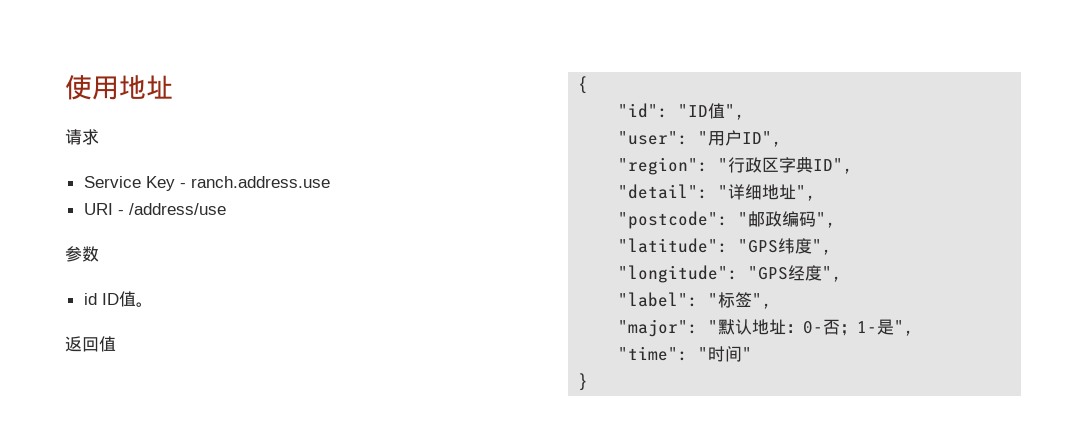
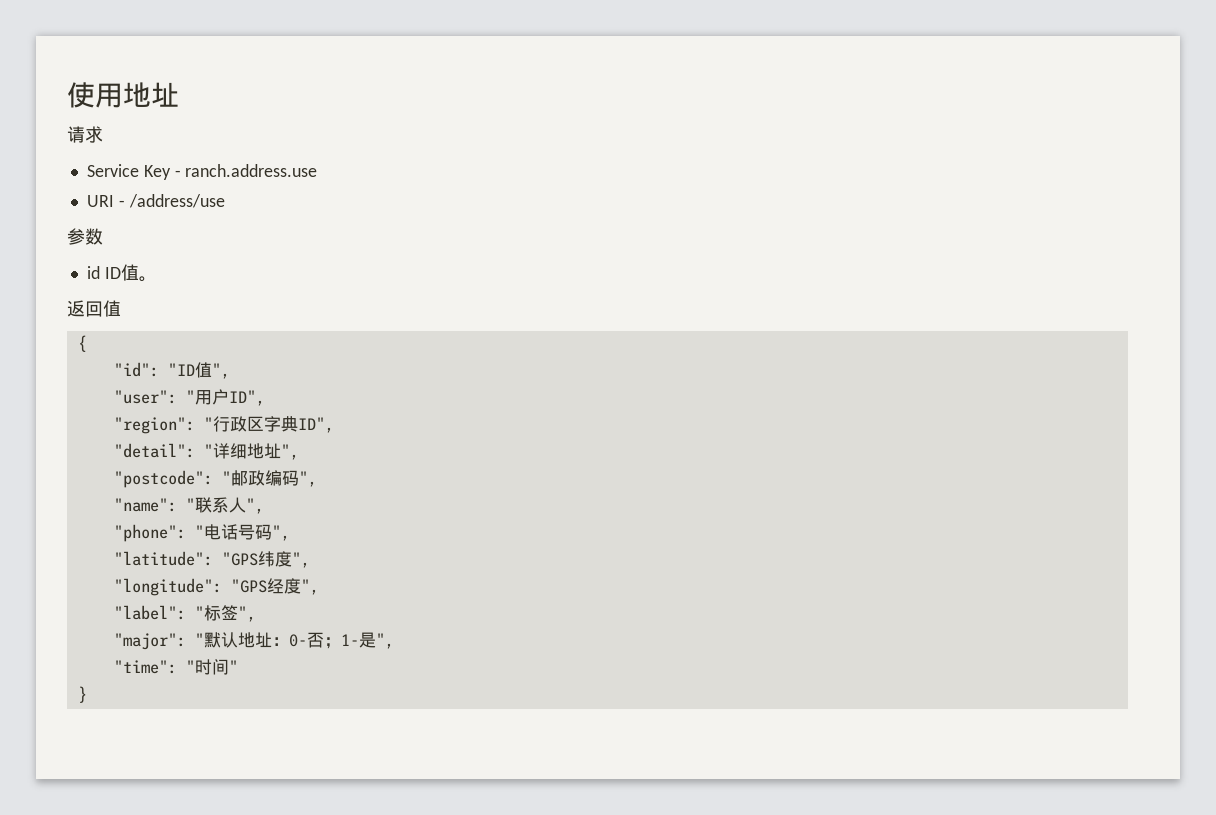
+ "name": "联系人",
+ "phone": "电话号码",

